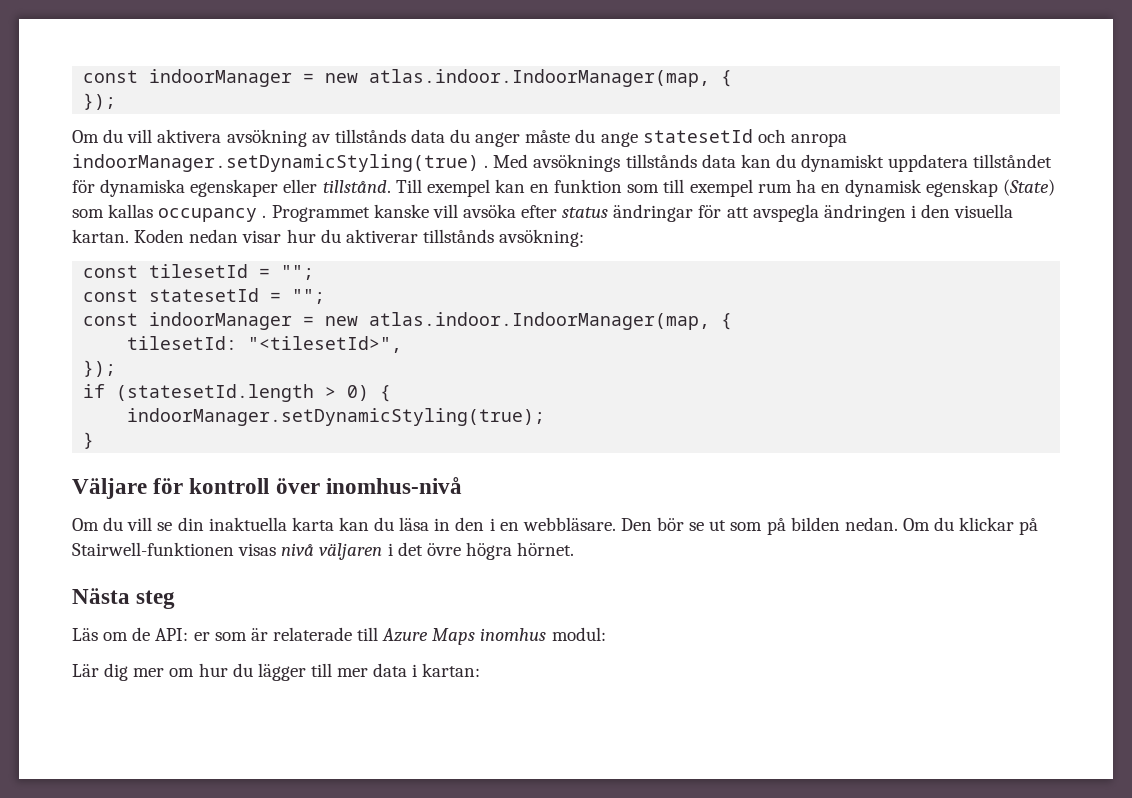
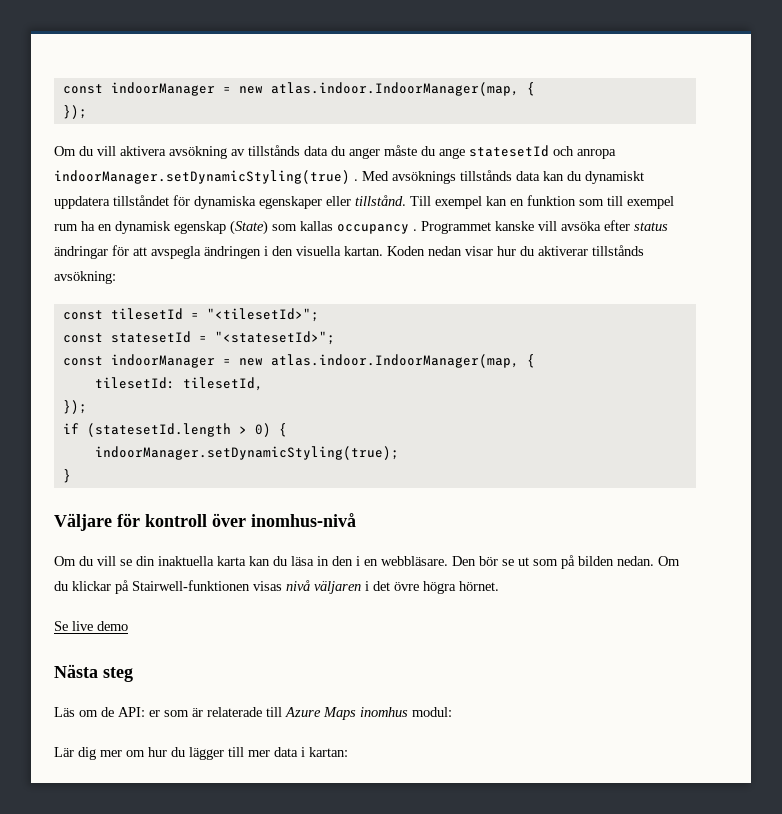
- const tilesetId = "";
+ const tilesetId = "<tilesetId>";
- const statesetId = "";
+ const statesetId = "<statesetId>";
- tilesetId: "<tilesetId>",
+ tilesetId: tilesetId,
+ Se live demo

